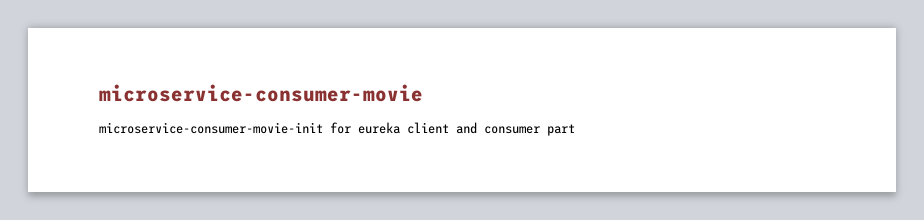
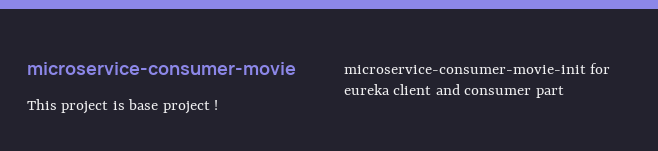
- microservice-consumer-movie-init for eureka client and consumer part
+ This project is base project ! microservice-consumer-movie-init for eureka client and consumer part

